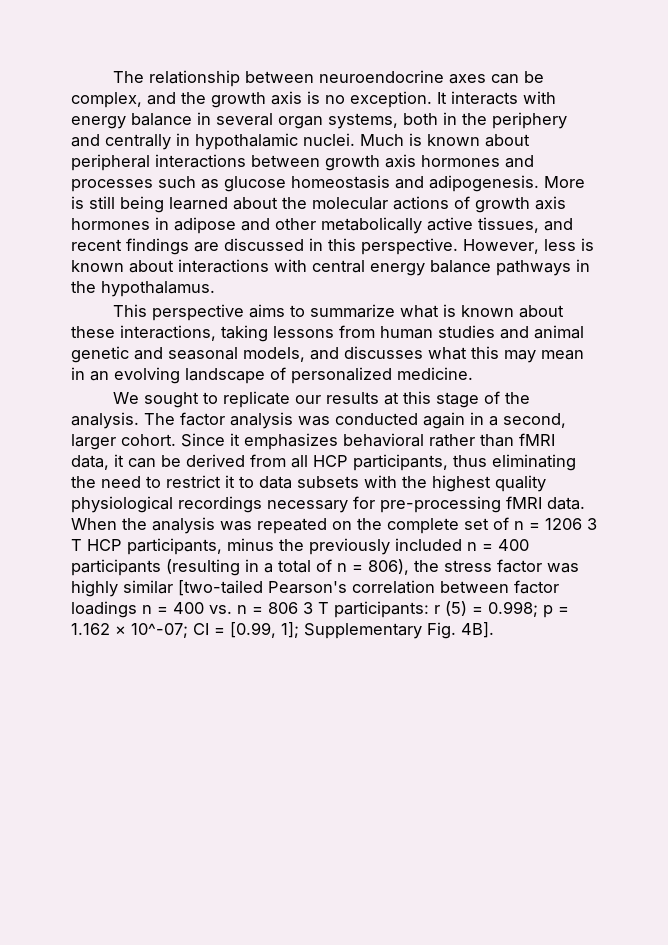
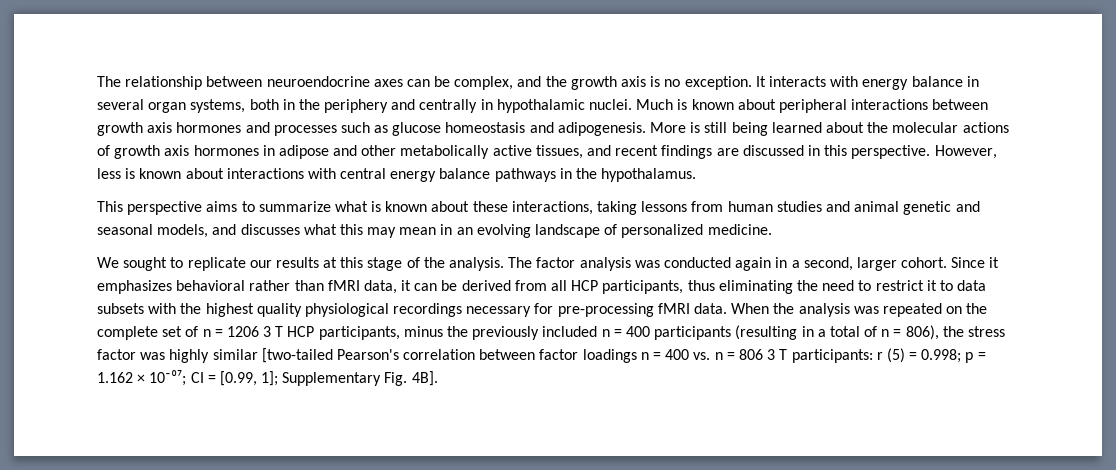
- p = 1.162 × 10^-07;
+ p = 1.162 × 10⁻⁰⁷;

